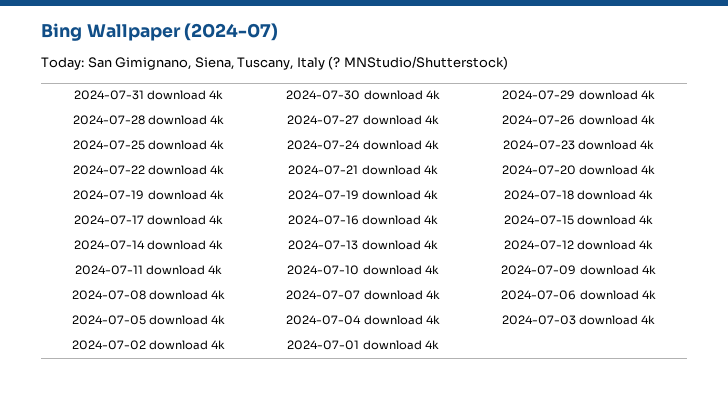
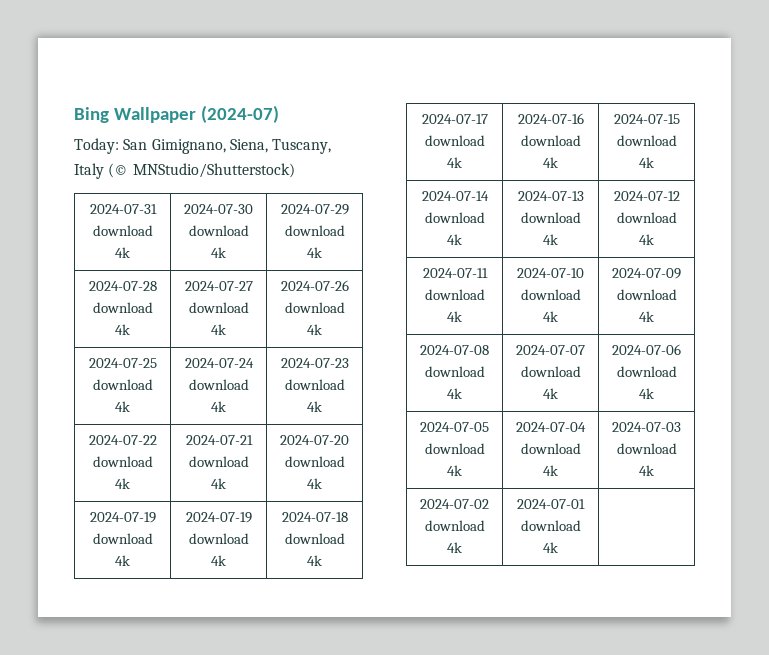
- Today: San Gimignano, Siena, Tuscany, Italy (? MNStudio/Shutterstock)
+ Today: San Gimignano, Siena, Tuscany, Italy (© MNStudio/Shutterstock)

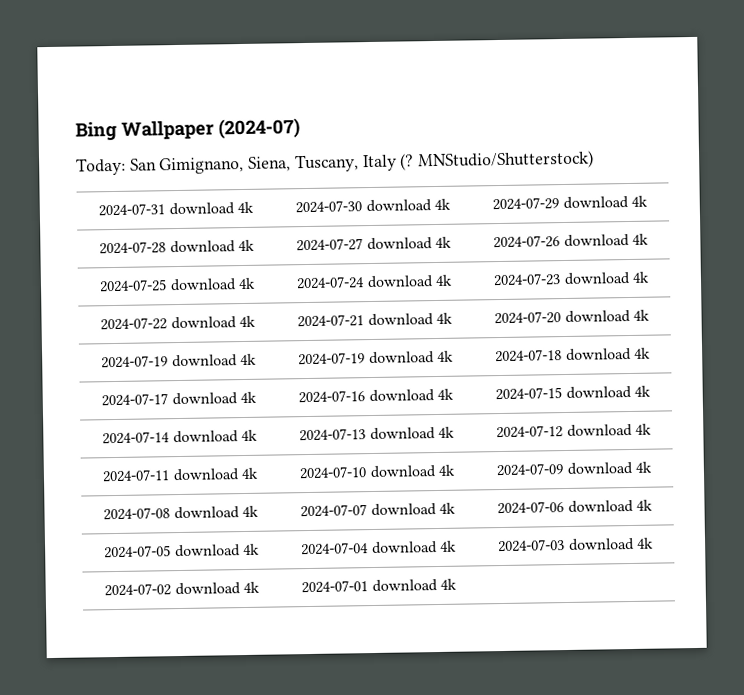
- Today: San Gimignano, Siena, Tuscany, Italy (© MNStudio/Shutterstock)
+ Today: San Gimignano, Siena, Tuscany, Italy (? MNStudio/Shutterstock)

